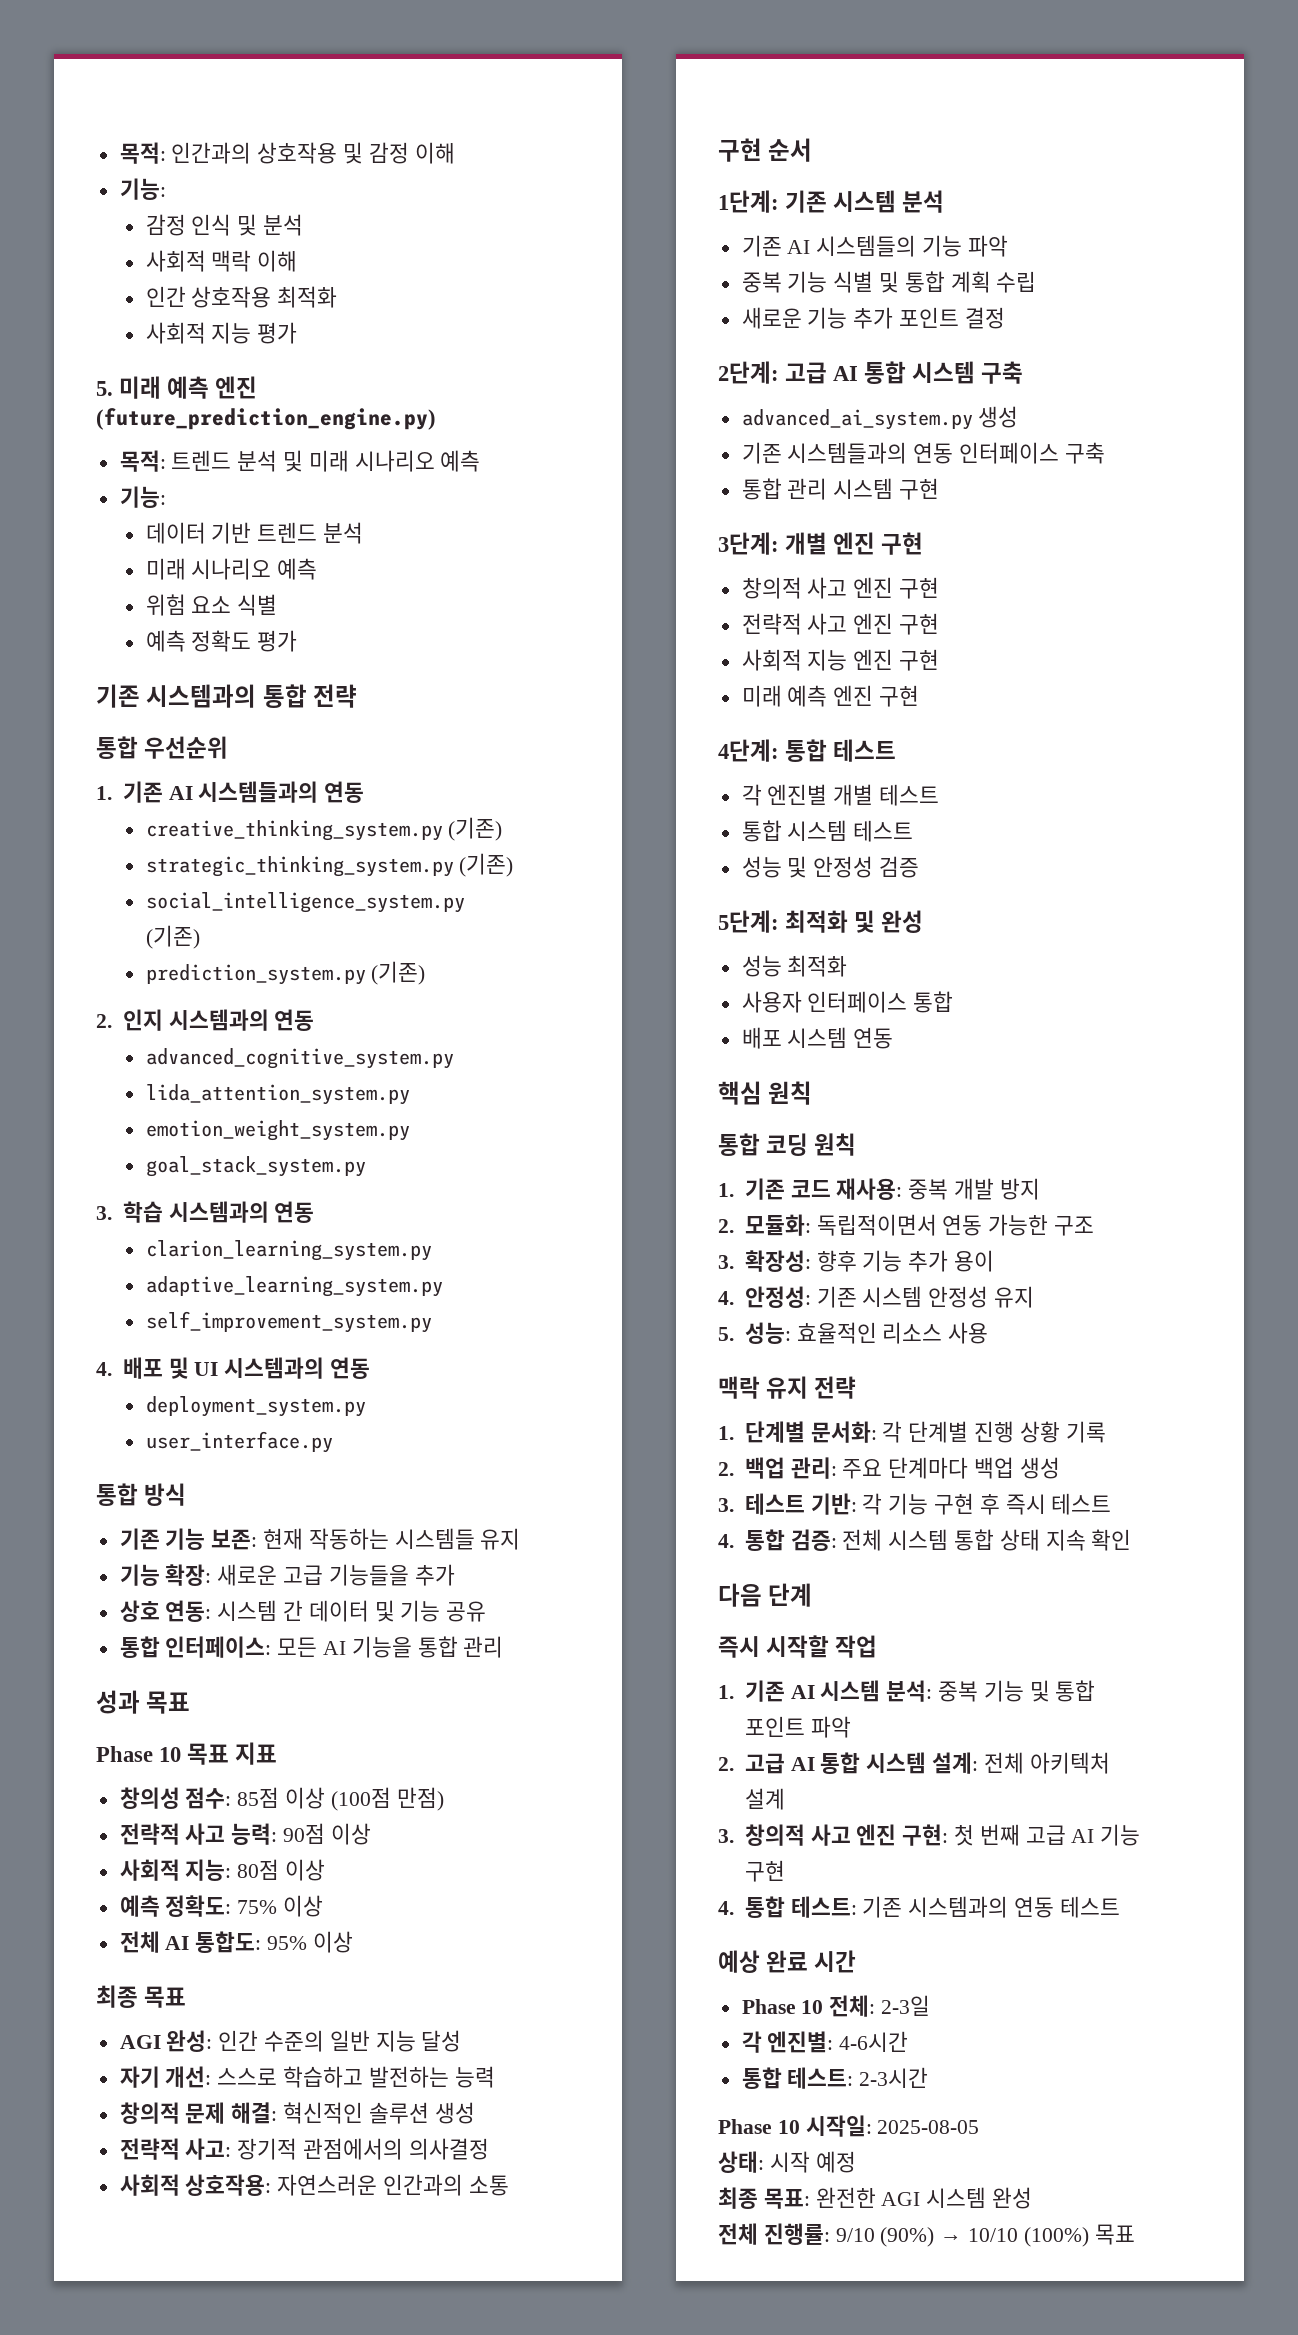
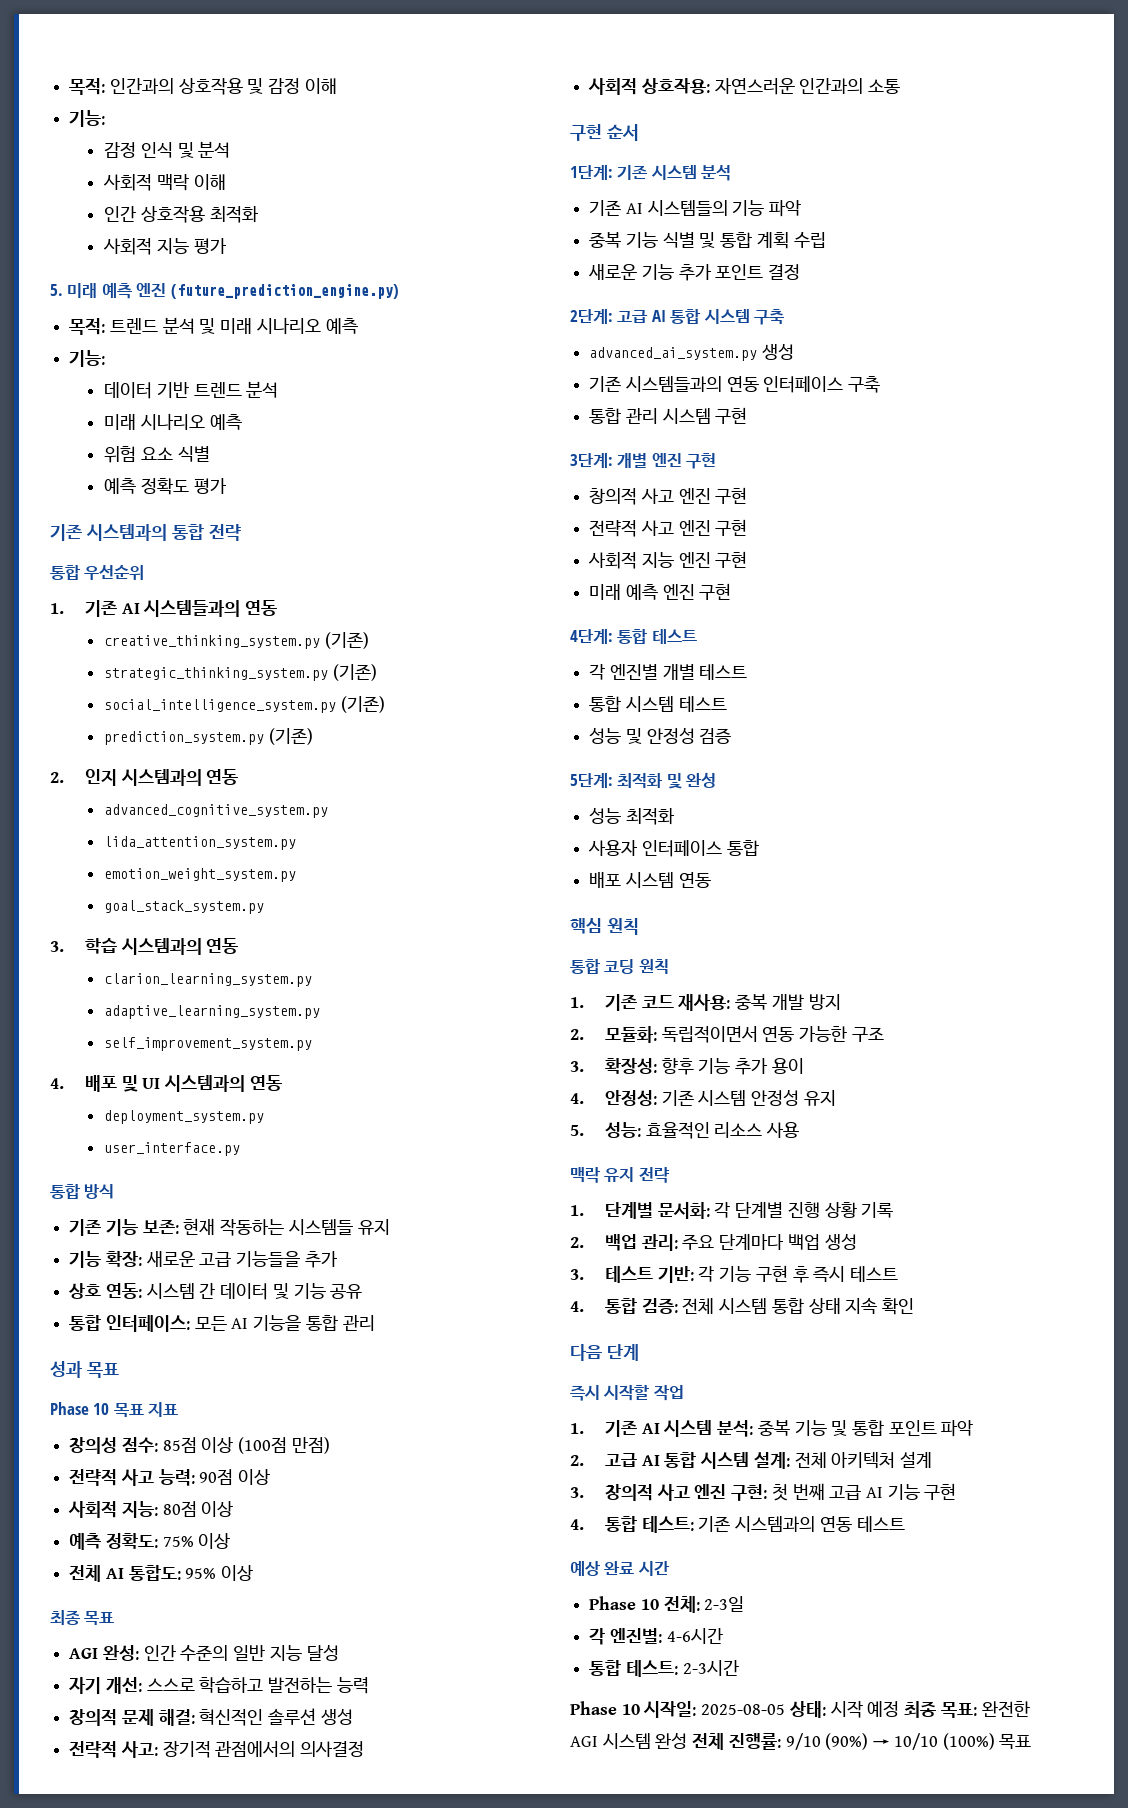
- Phase 10 시작일: 2025-08-05
- 상태: 시작 예정
- 최종 목표: 완전한 AGI 시스템 완성
- 전체 진행률: 9/10 (90%) → 10/10 (100%) 목표
+ Phase 10 시작일: 2025-08-05 상태: 시작 예정 최종 목표: 완전한 AGI 시스템 완성 전체 진행률: 9/10 (90%) → 10/10 (100%) 목표

